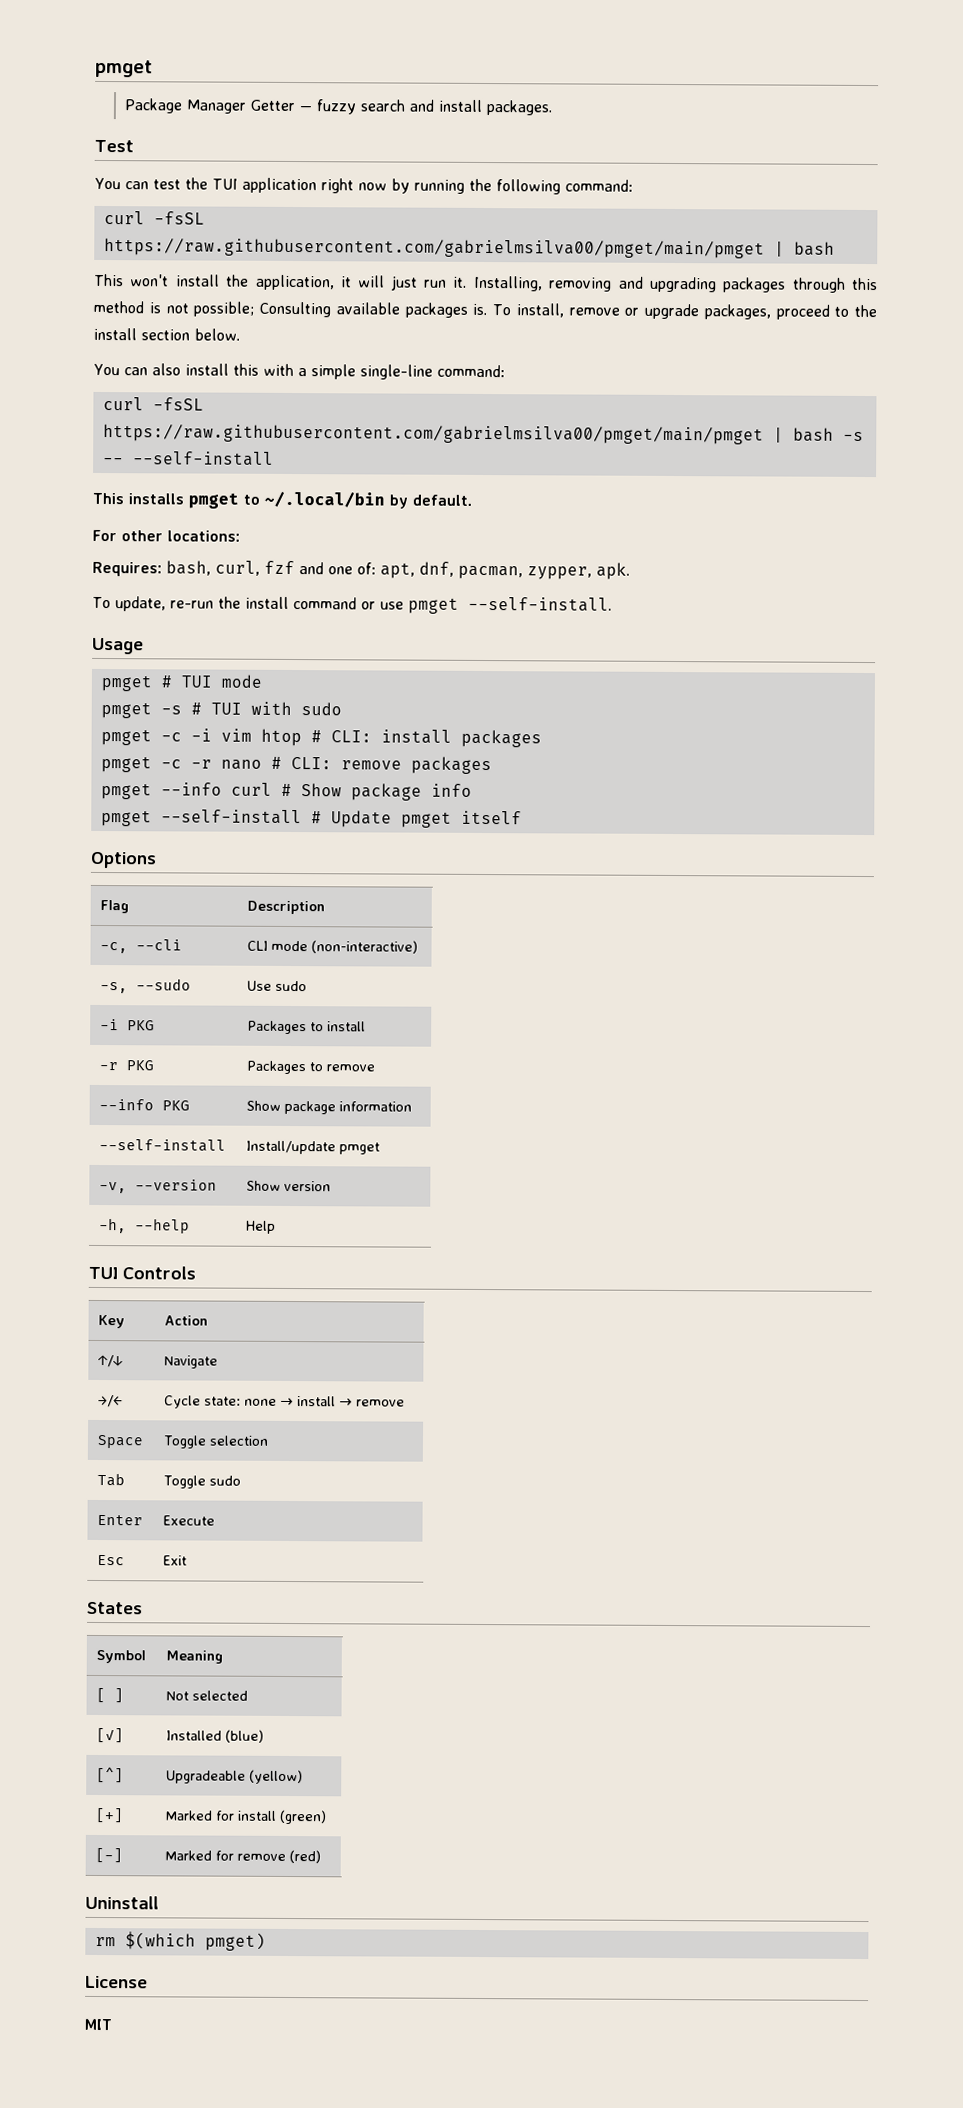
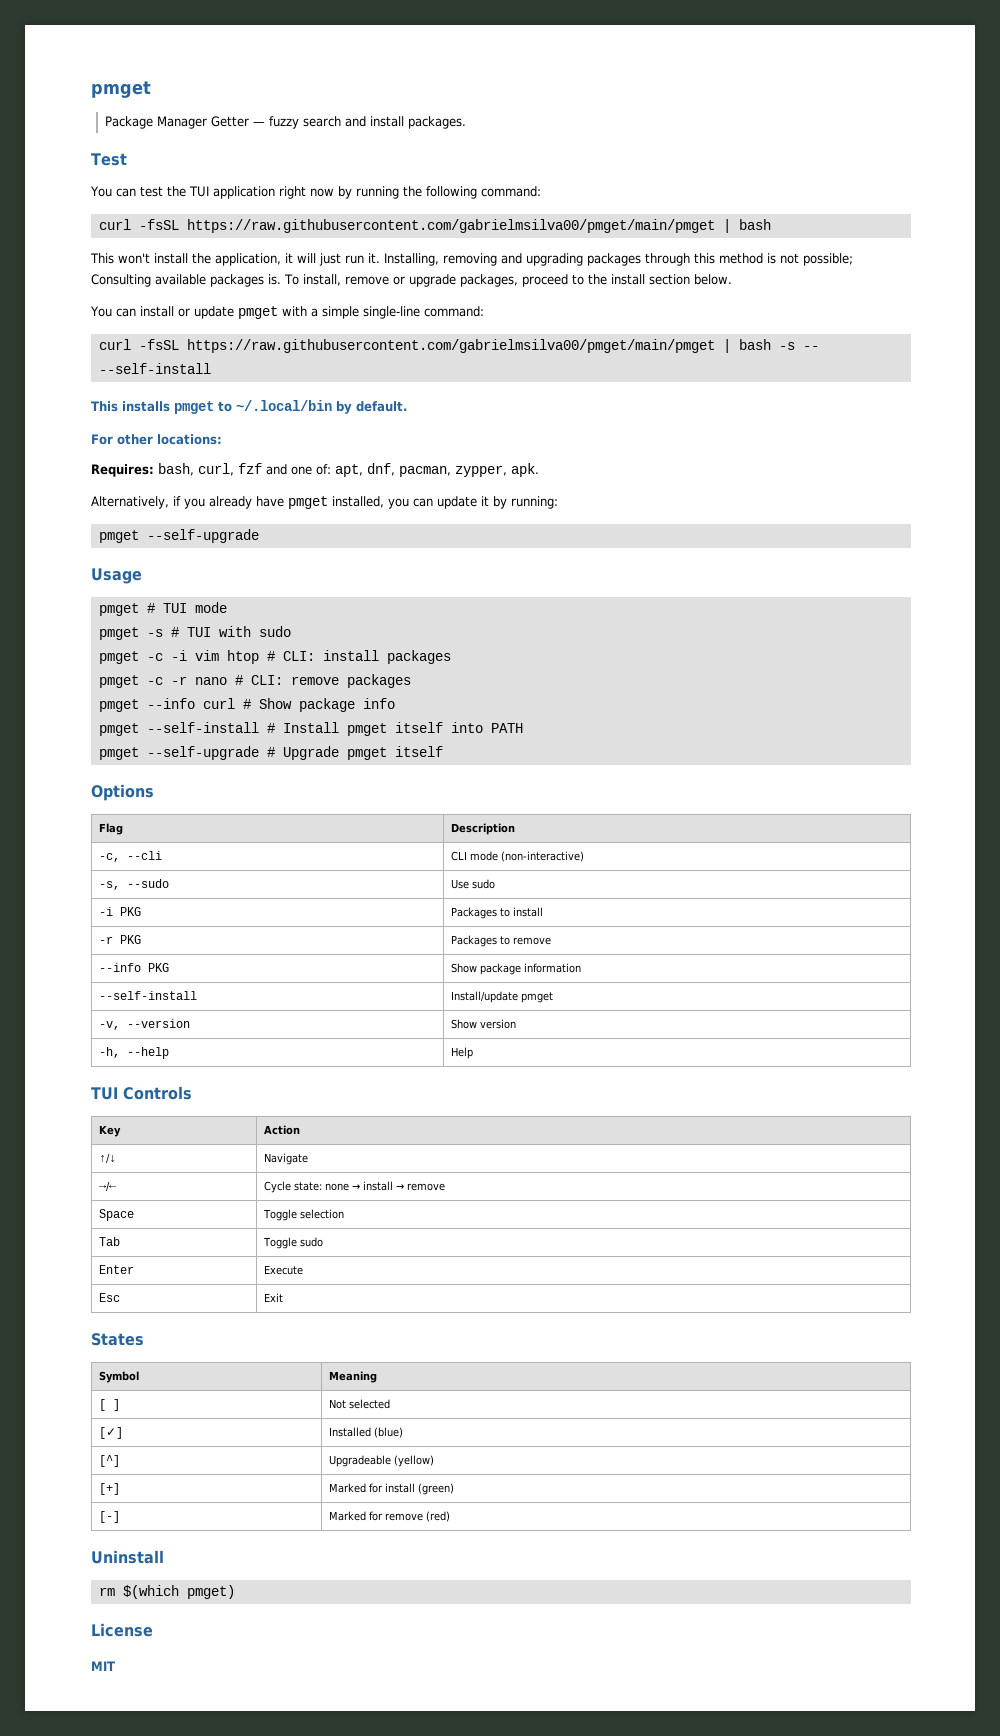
- You can also install this with a simple single-line command:
+ You can install or update pmget with a simple single-line command:
- To update, re-run the install command or use pmget --self-install.
+ Alternatively, if you already have pmget installed, you can update it by running:
+ pmget --self-upgrade
- pmget --self-install # Update pmget itself
+ pmget --self-install # Install pmget itself into PATH
+ pmget --self-upgrade # Upgrade pmget itself

